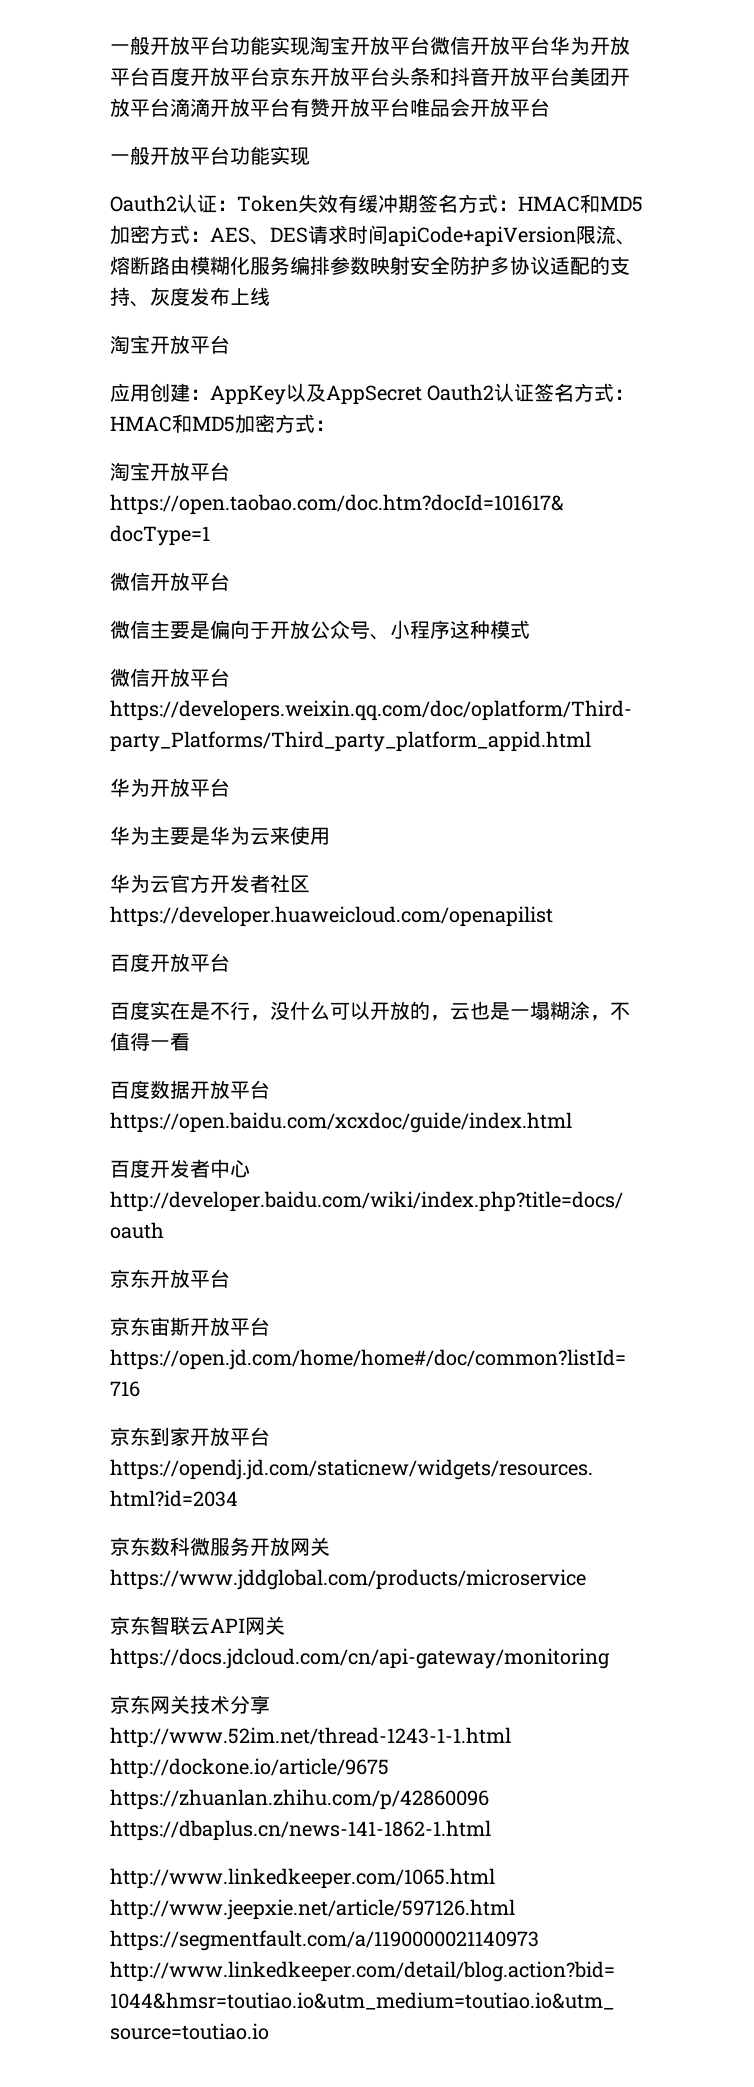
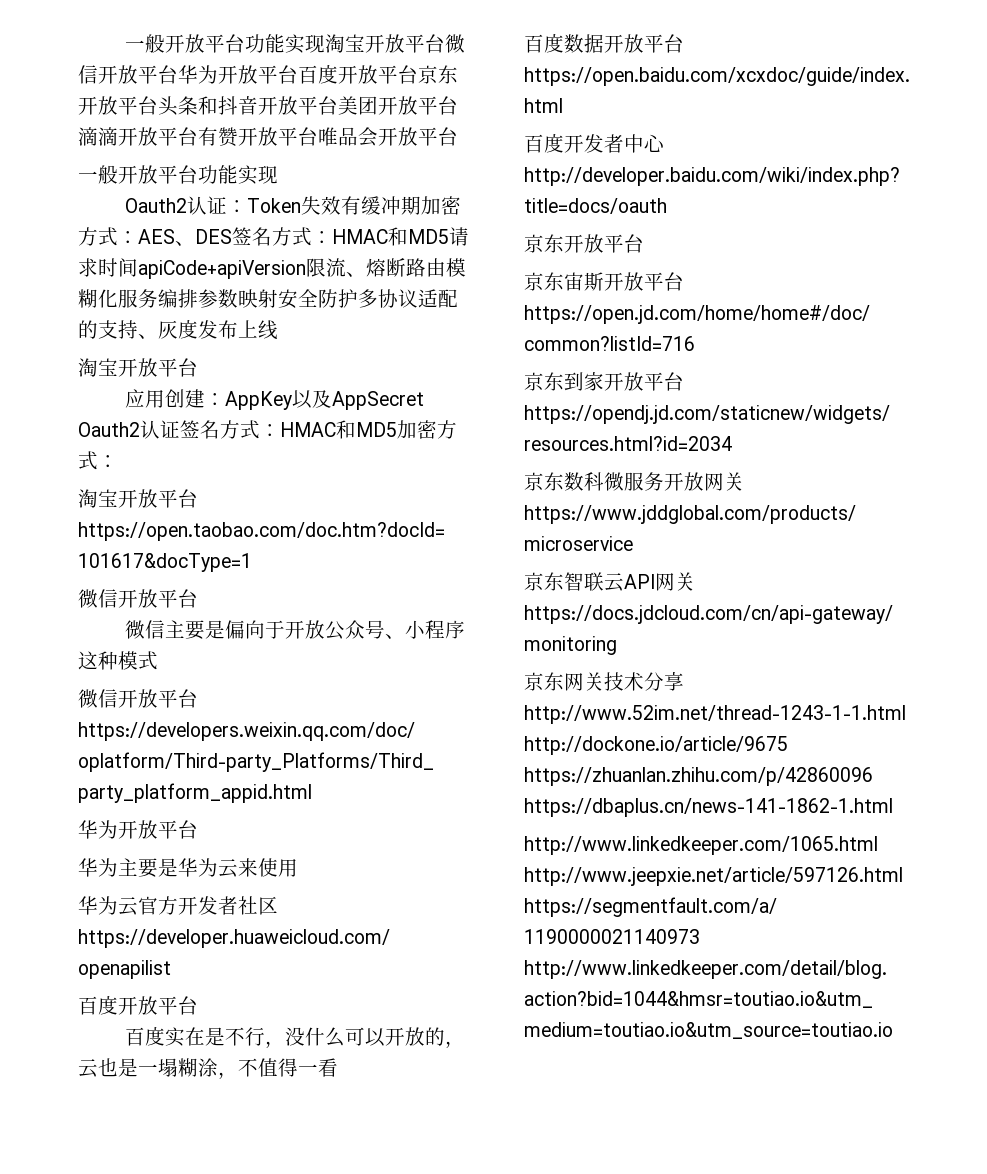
- Oauth2认证：Token失效有缓冲期签名方式：HMAC和MD5加密方式：AES、DES请求时间apiCode+apiVersion限流、熔断路由模糊化服务编排参数映射安全防护多协议适配的支持、灰度发布上线
+ Oauth2认证：Token失效有缓冲期加密方式：AES、DES签名方式：HMAC和MD5请求时间apiCode+apiVersion限流、熔断路由模糊化服务编排参数映射安全防护多协议适配的支持、灰度发布上线

